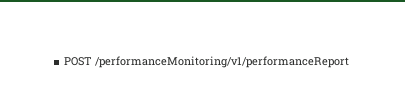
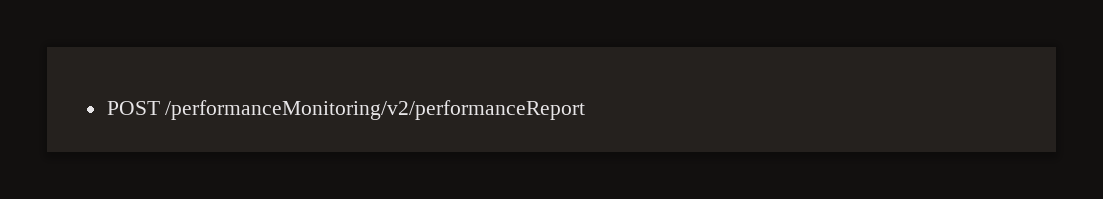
- POST /performanceMonitoring/v1/performanceReport
+ POST /performanceMonitoring/v2/performanceReport

